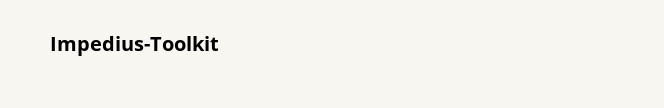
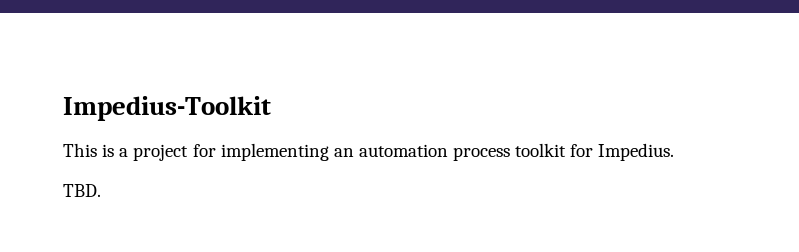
+ This is a project for implementing an automation process toolkit for Impedius.
+ TBD.

